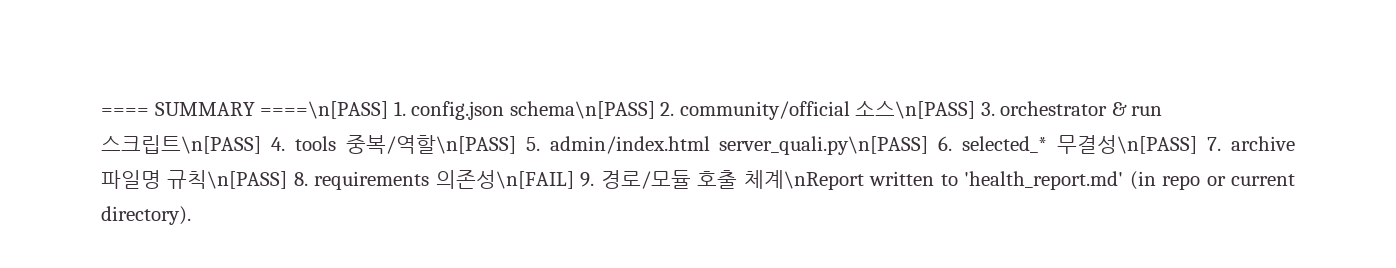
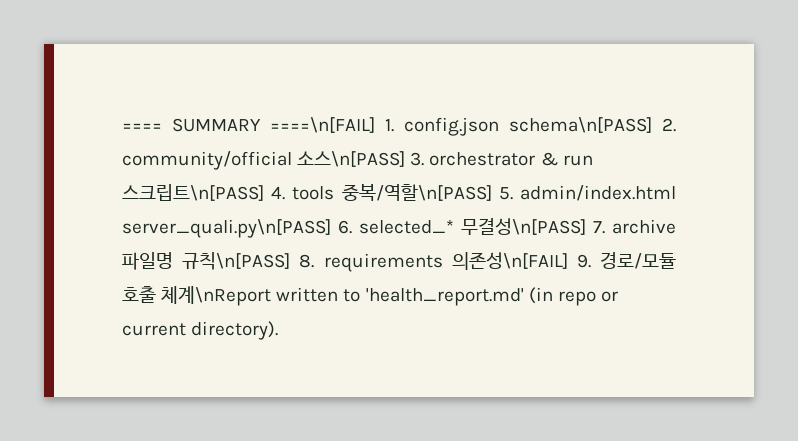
- ==== SUMMARY ====\n[PASS] 1. config.json schema\n[PASS] 2. community/official 소스\n[PASS] 3. orchestrator & run 스크립트\n[PASS] 4. tools 중복/역할\n[PASS] 5. admin/index.html server_quali.py\n[PASS] 6. selected_* 무결성\n[PASS] 7. archive 파일명 규칙\n[PASS] 8. requirements 의존성\n[FAIL] 9. 경로/모듈 호출 체계\nReport written to 'health_report.md' (in repo or current directory).
+ ==== SUMMARY ====\n[FAIL] 1. config.json schema\n[PASS] 2. community/official 소스\n[PASS] 3. orchestrator & run 스크립트\n[PASS] 4. tools 중복/역할\n[PASS] 5. admin/index.html server_quali.py\n[PASS] 6. selected_* 무결성\n[PASS] 7. archive 파일명 규칙\n[PASS] 8. requirements 의존성\n[FAIL] 9. 경로/모듈 호출 체계\nReport written to 'health_report.md' (in repo or current directory).

